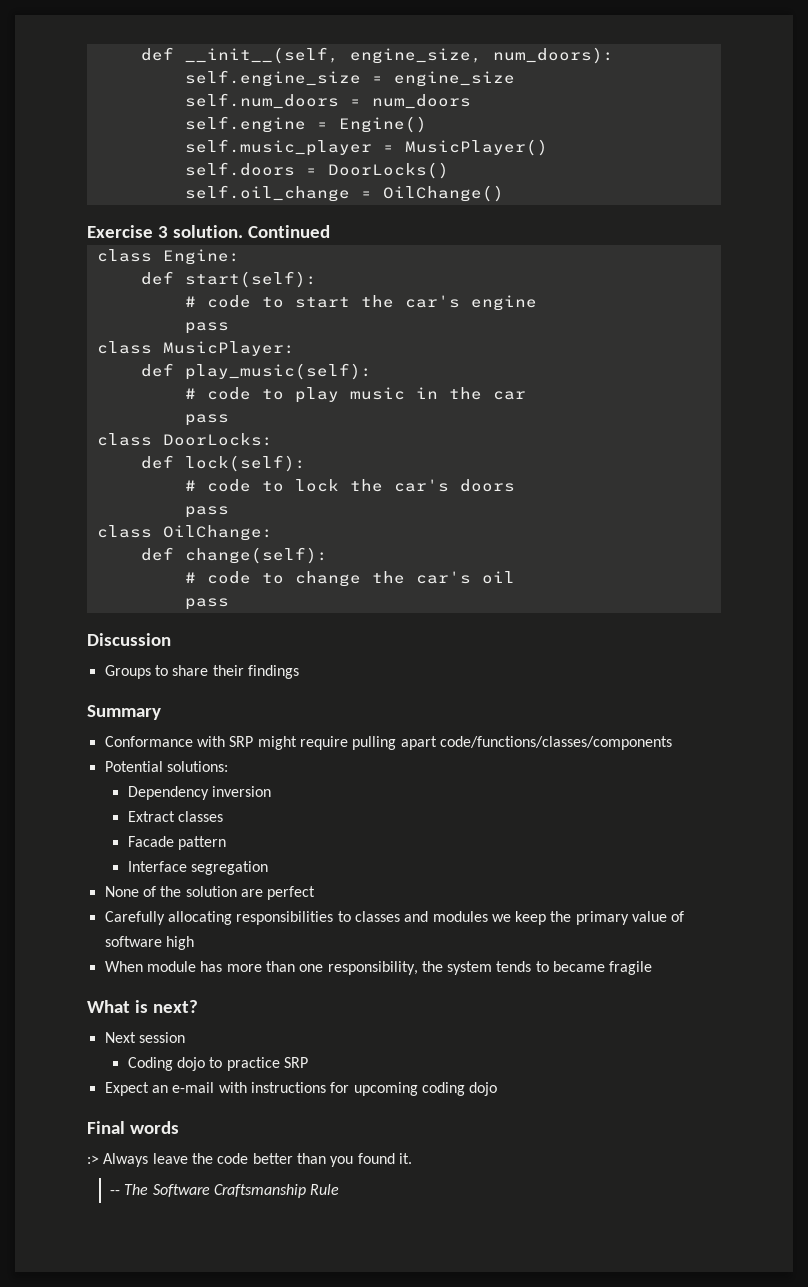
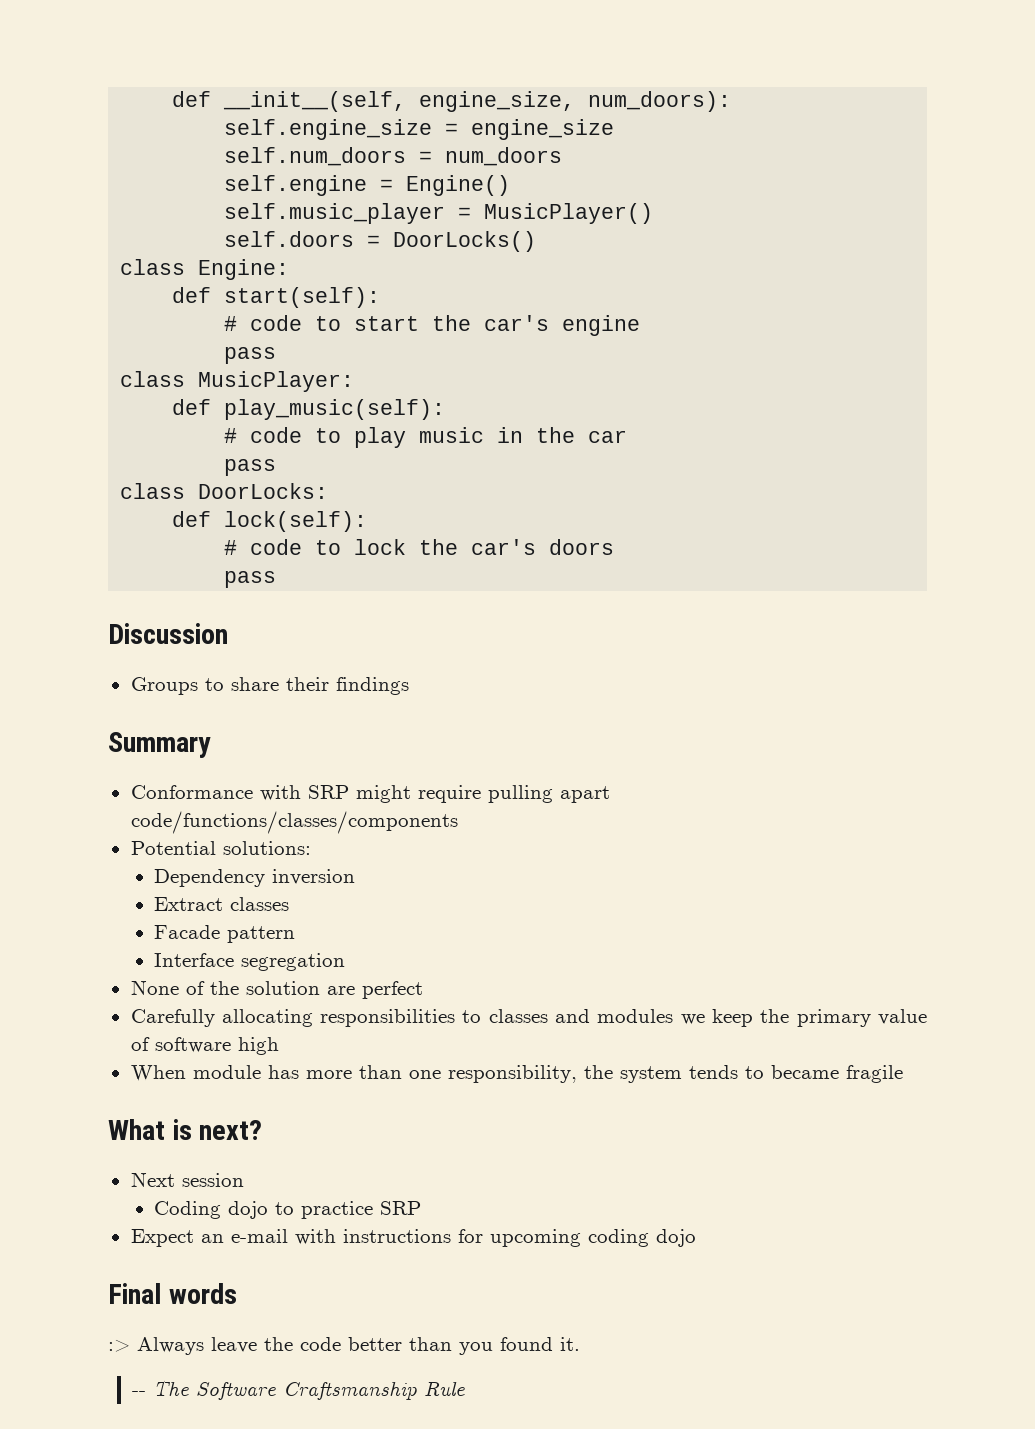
- self.oil_change = OilChange()
- Exercise 3 solution. Continued
- class OilChange:
- def change(self):
- # code to change the car's oil
- pass

